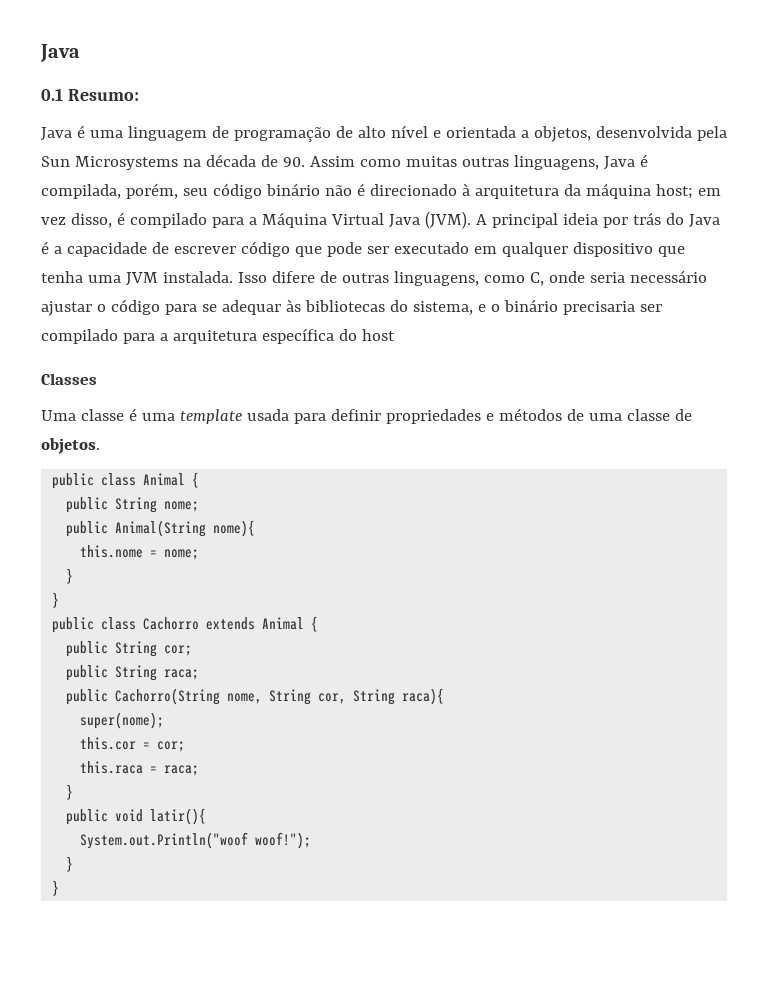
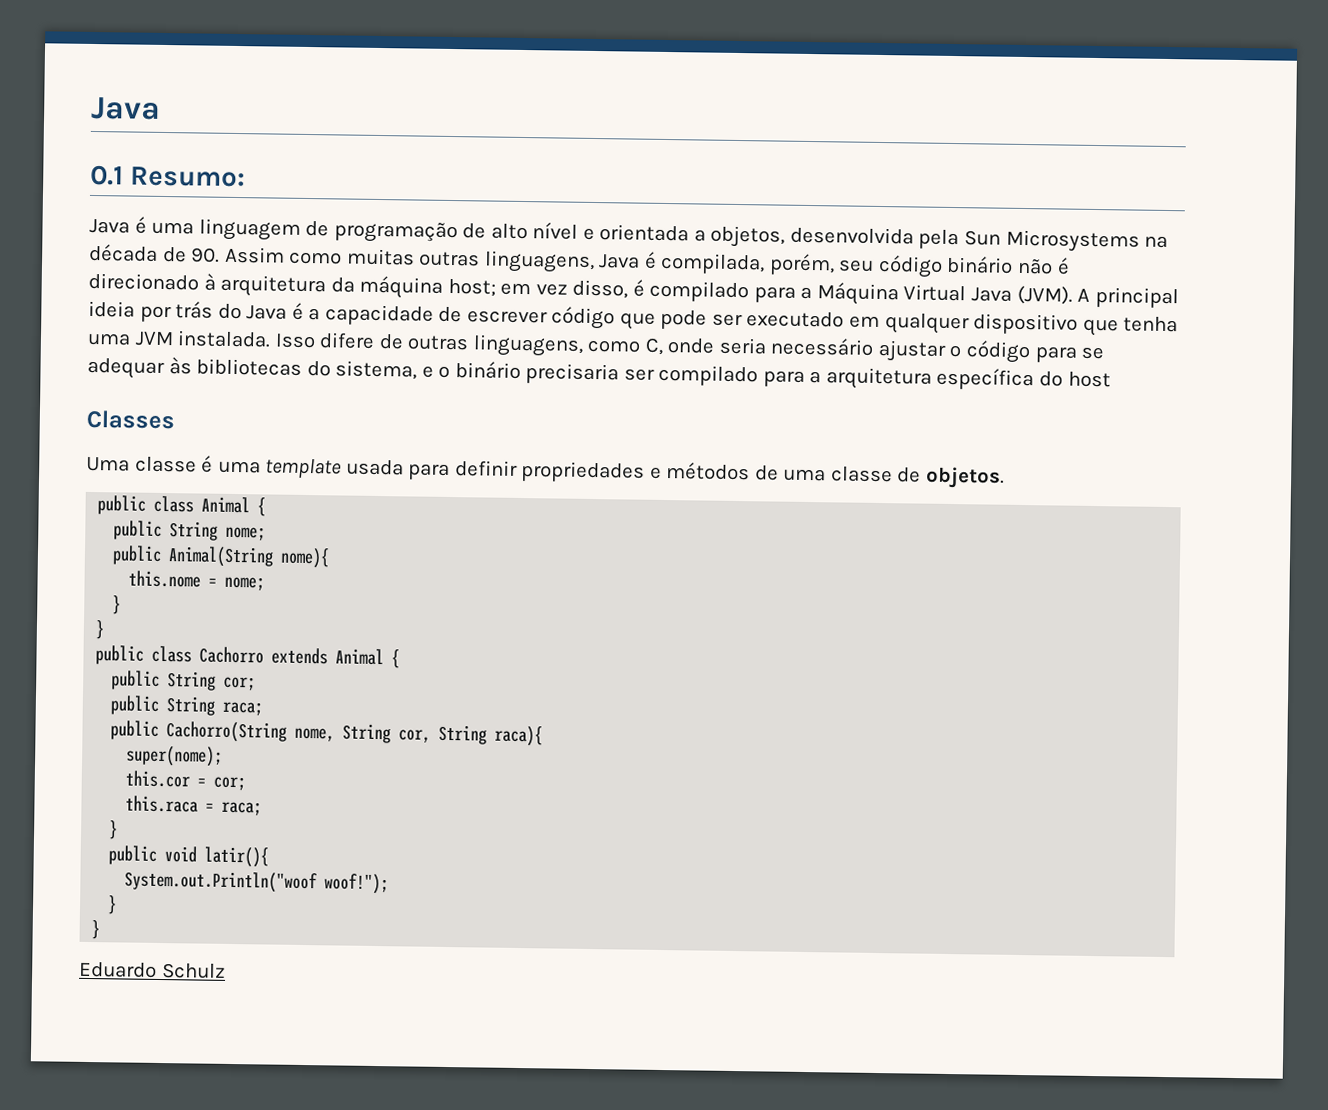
+ Eduardo Schulz

